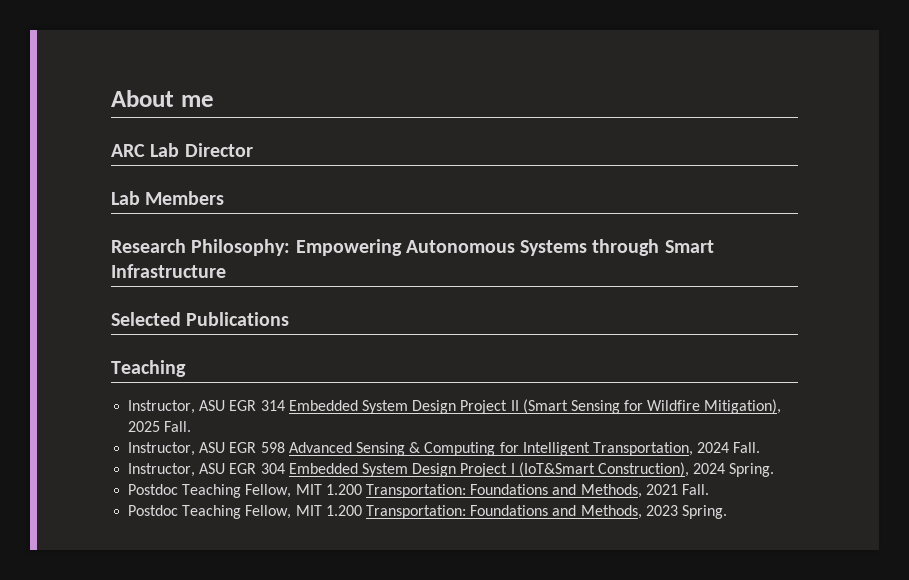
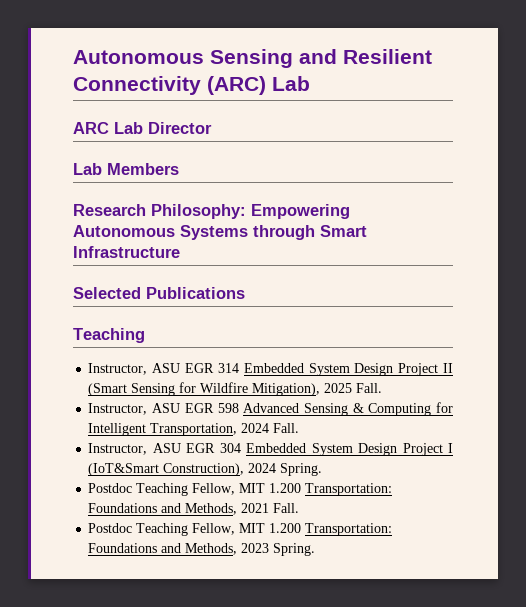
- About me
+ Autonomous Sensing and Resilient Connectivity (ARC) Lab

